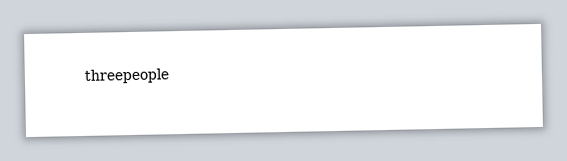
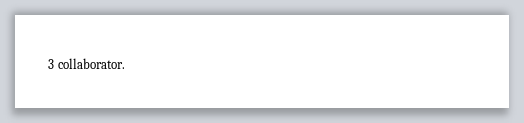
- threepeople
+ 3 collaborator.

